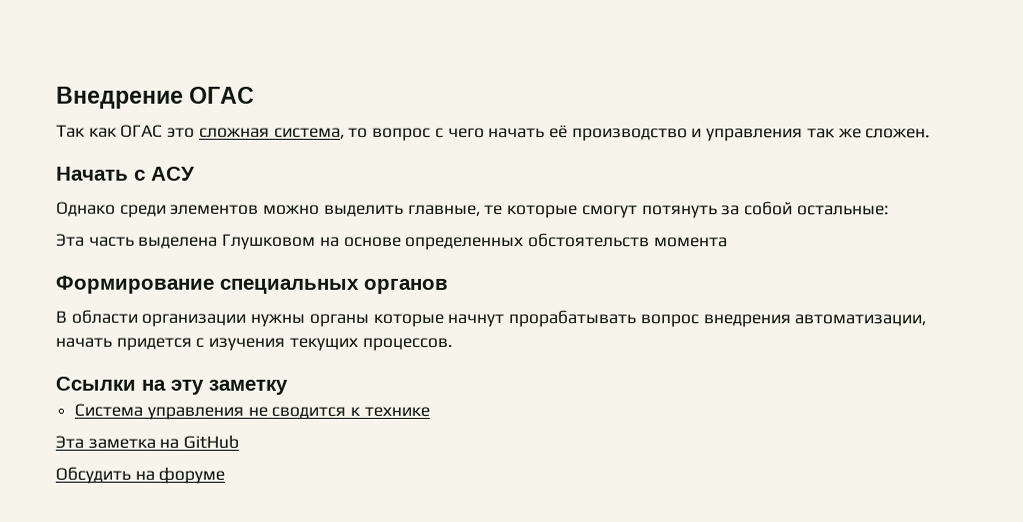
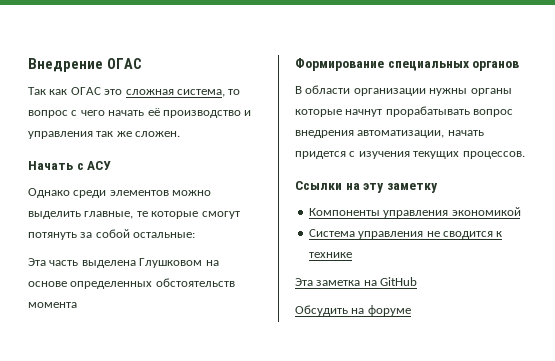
+ Компоненты управления экономикой

